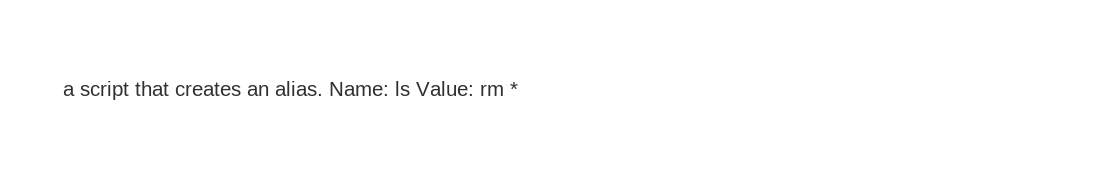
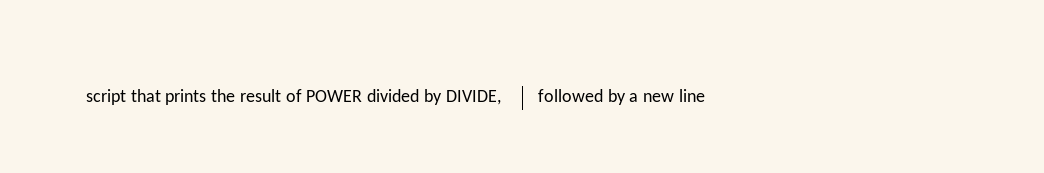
- a script that creates an alias. Name: ls Value: rm *
+ script that prints the result of POWER divided by DIVIDE, followed by a new line

